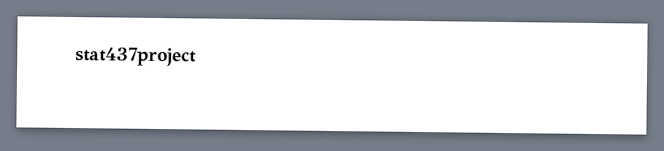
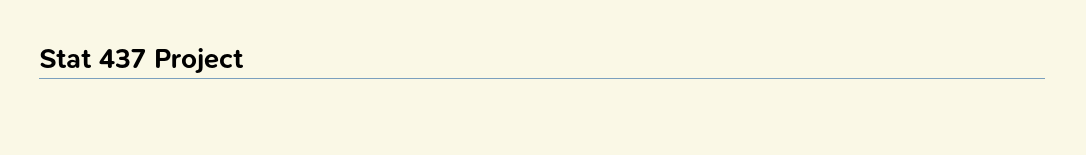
- stat437project
+ Stat 437 Project

